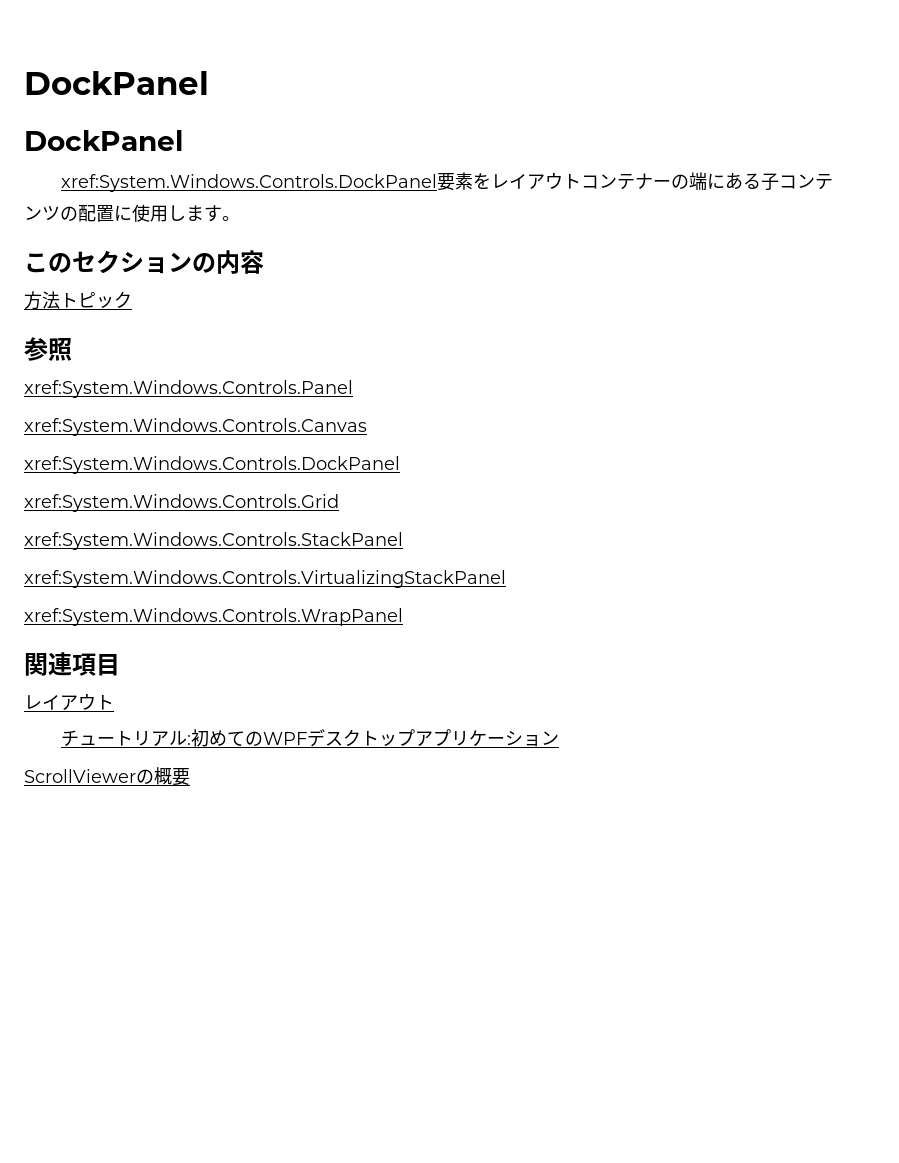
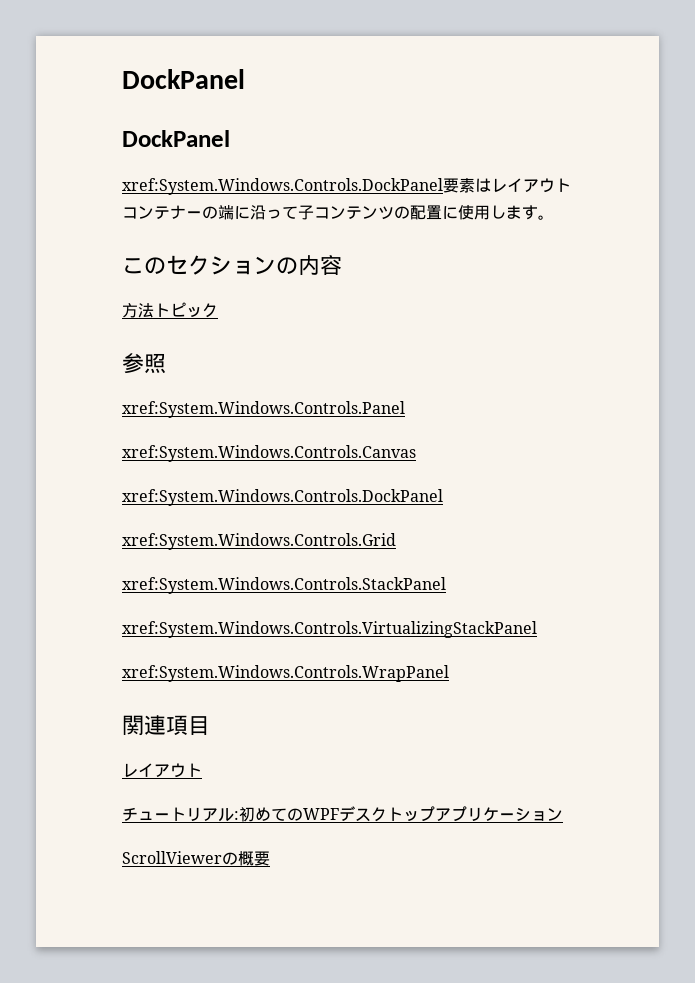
- xref:System.Windows.Controls.DockPanel要素をレイアウトコンテナーの端にある子コンテンツの配置に使用します。
+ xref:System.Windows.Controls.DockPanel要素はレイアウトコンテナーの端に沿って子コンテンツの配置に使用します。

